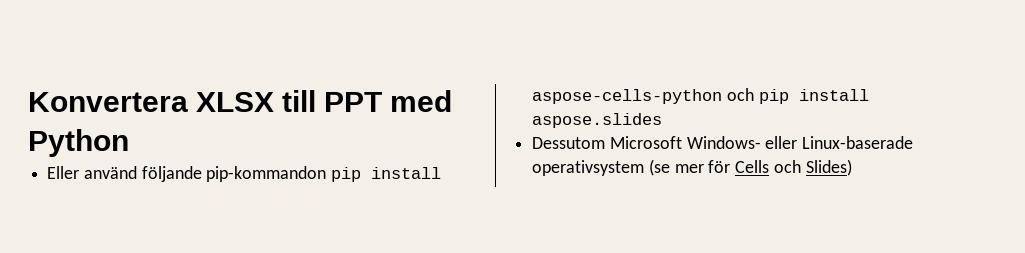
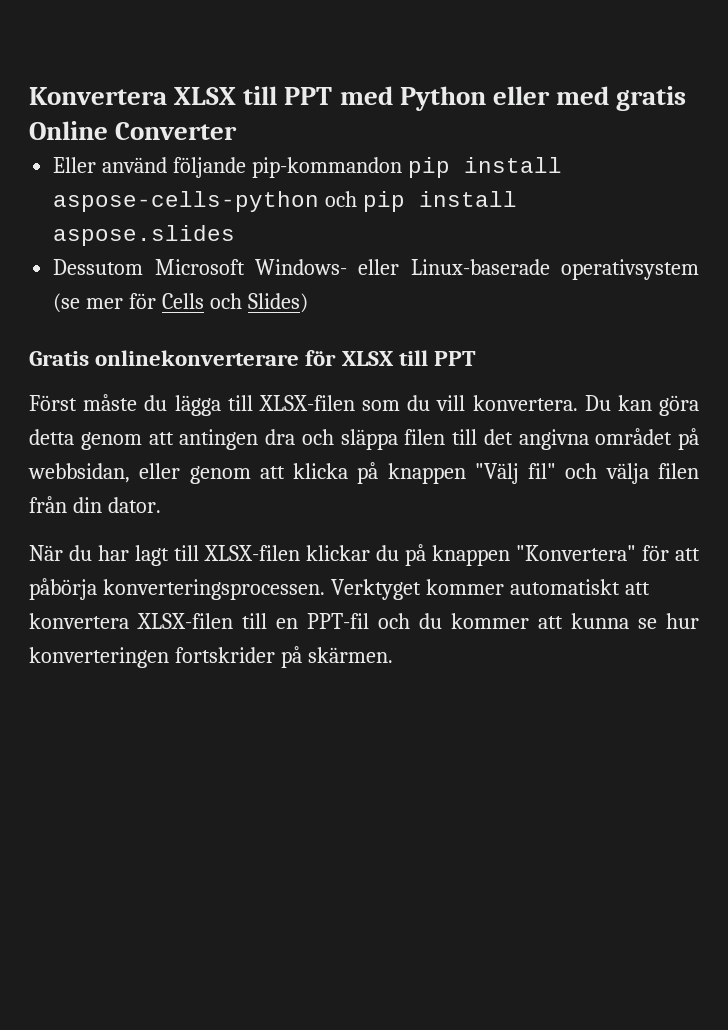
- Konvertera XLSX till PPT med Python
+ Konvertera XLSX till PPT med Python eller med gratis Online Converter
+ Gratis onlinekonverterare för XLSX till PPT
+ Först måste du lägga till XLSX-filen som du vill konvertera. Du kan göra detta genom att antingen dra och släppa filen till det angivna området på webbsidan, eller genom att klicka på knappen "Välj fil" och välja filen från din dator.
+ När du har lagt till XLSX-filen klickar du på knappen "Konvertera" för att påbörja konverteringsprocessen. Verktyget kommer automatiskt att konvertera XLSX-filen till en PPT-fil och du kommer att kunna se hur konverteringen fortskrider på skärmen.

